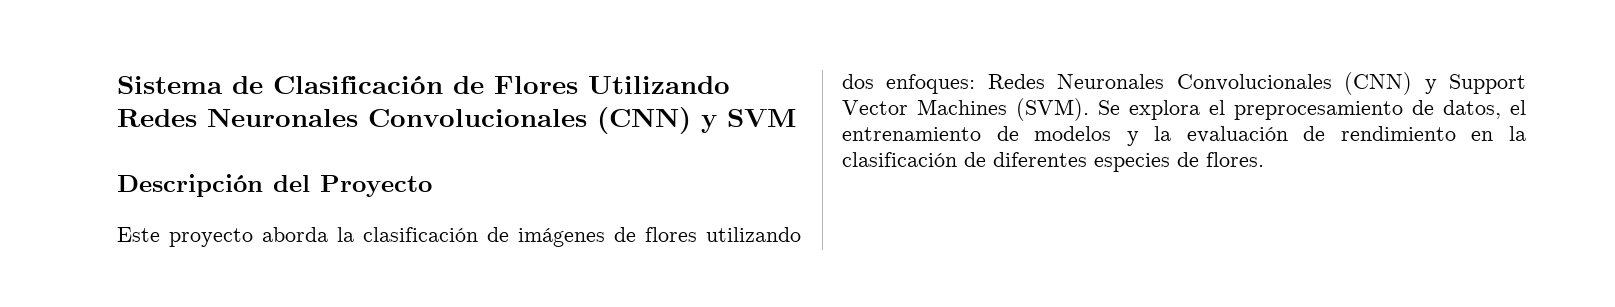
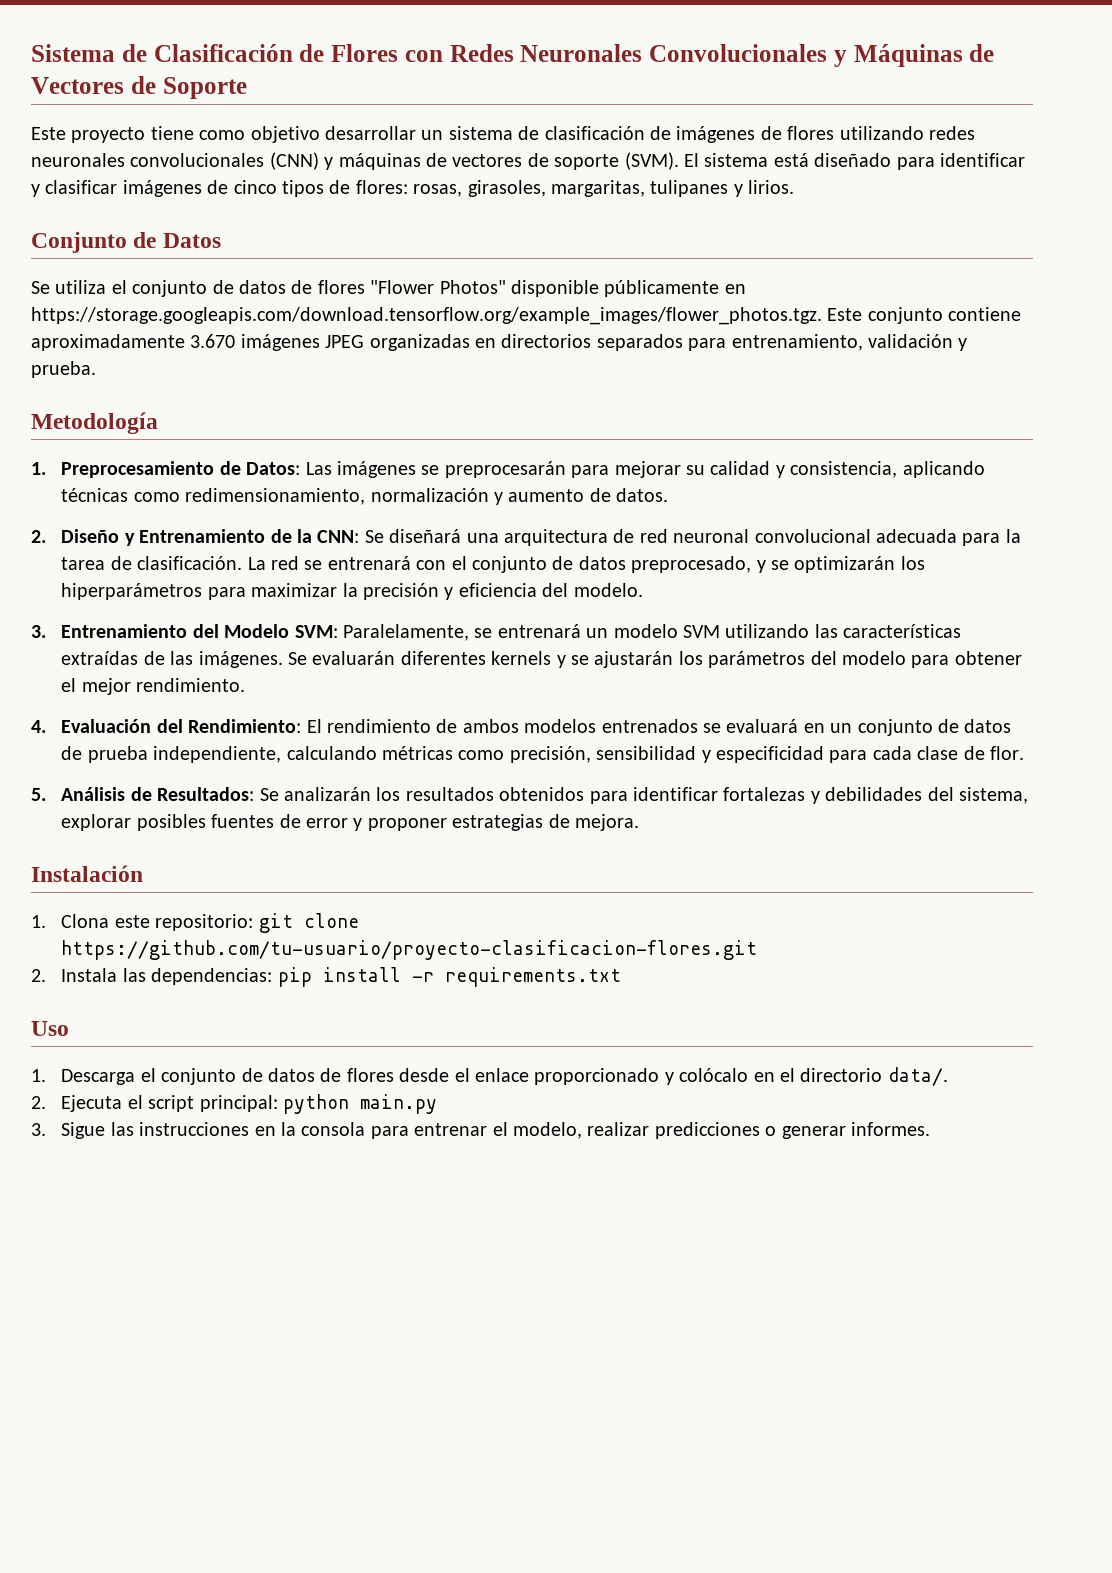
- Sistema de Clasificación de Flores Utilizando Redes Neuronales Convolucionales (CNN) y SVM
- Descripción del Proyecto
- Este proyecto aborda la clasificación de imágenes de flores utilizando dos enfoques: Redes Neuronales Convolucionales (CNN) y Support Vector Machines (SVM). Se explora el preprocesamiento de datos, el entrenamiento de modelos y la evaluación de rendimiento en la clasificación de diferentes especies de flores.
+ Sistema de Clasificación de Flores con Redes Neuronales Convolucionales y Máquinas de Vectores de Soporte
+ Este proyecto tiene como objetivo desarrollar un sistema de clasificación de imágenes de flores utilizando redes neuronales convolucionales (CNN) y máquinas de vectores de soporte (SVM). El sistema está diseñado para identificar y clasificar imágenes de cinco tipos de flores: rosas, girasoles, margaritas, tulipanes y lirios.
+ Conjunto de Datos
+ Se utiliza el conjunto de datos de flores "Flower Photos" disponible públicamente en https://storage.googleapis.com/download.tensorflow.org/example_images/flower_photos.tgz. Este conjunto contiene aproximadamente 3.670 imágenes JPEG organizadas en directorios separados para entrenamiento, validación y prueba.
+ Metodología
+ 1. Preprocesamiento de Datos: Las imágenes se preprocesarán para mejorar su calidad y consistencia, aplicando técnicas como redimensionamiento, normalización y aumento de datos.
+ 2. Diseño y Entrenamiento de la CNN: Se diseñará una arquitectura de red neuronal convolucional adecuada para la tarea de clasificación. La red se entrenará con el conjunto de datos preprocesado, y se optimizarán los hiperparámetros para maximizar la precisión y eficiencia del modelo.
+ 3. Entrenamiento del Modelo SVM: Paralelamente, se entrenará un modelo SVM utilizando las características extraídas de las imágenes. Se evaluarán diferentes kernels y se ajustarán los parámetros del modelo para obtener el mejor rendimiento.
+ 4. Evaluación del Rendimiento: El rendimiento de ambos modelos entrenados se evaluará en un conjunto de datos de prueba independiente, calculando métricas como precisión, sensibilidad y especificidad para cada clase de flor.
+ 5. Análisis de Resultados: Se analizarán los resultados obtenidos para identificar fortalezas y debilidades del sistema, explorar posibles fuentes de error y proponer estrategias de mejora.
+ Instalación
+ 1. Clona este repositorio: git clone https://github.com/tu-usuario/proyecto-clasificacion-flores.git
+ 2. Instala las dependencias: pip install -r requirements.txt
+ Uso
+ 1. Descarga el conjunto de datos de flores desde el enlace proporcionado y colócalo en el directorio data/.
+ 2. Ejecuta el script principal: python main.py
+ 3. Sigue las instrucciones en la consola para entrenar el modelo, realizar predicciones o generar informes.

